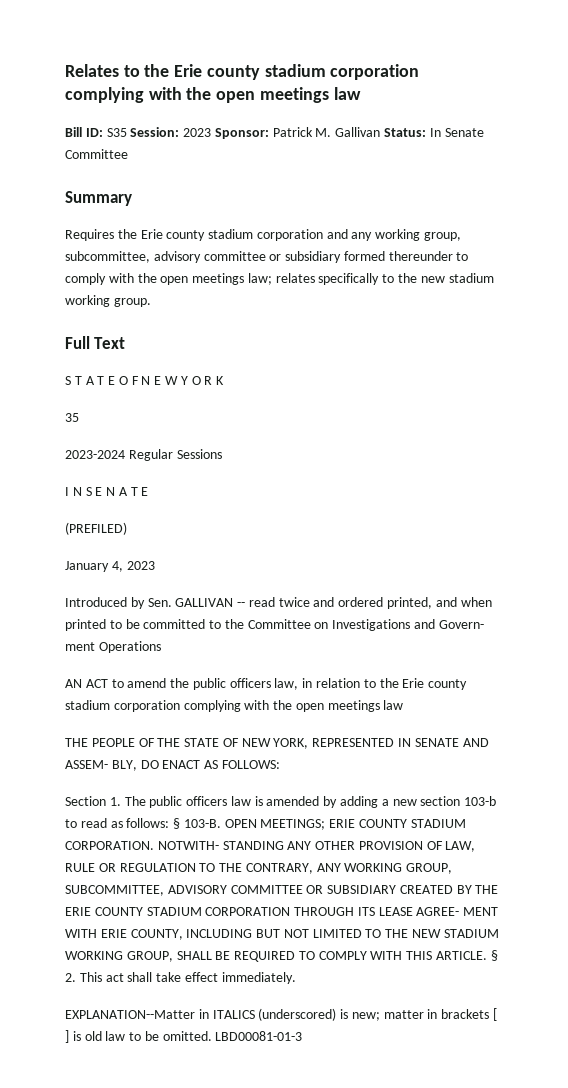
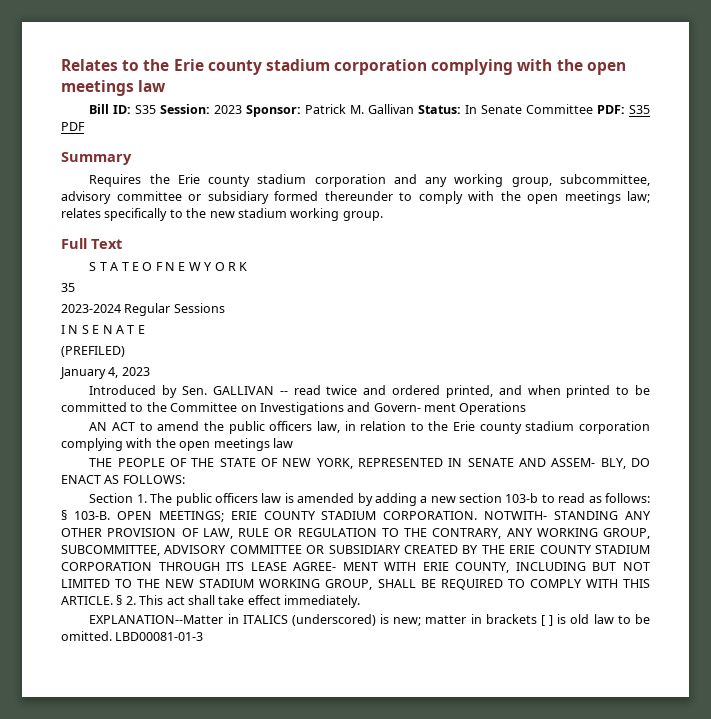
- Bill ID: S35 Session: 2023 Sponsor: Patrick M. Gallivan Status: In Senate Committee
+ Bill ID: S35 Session: 2023 Sponsor: Patrick M. Gallivan Status: In Senate Committee PDF: S35 PDF

